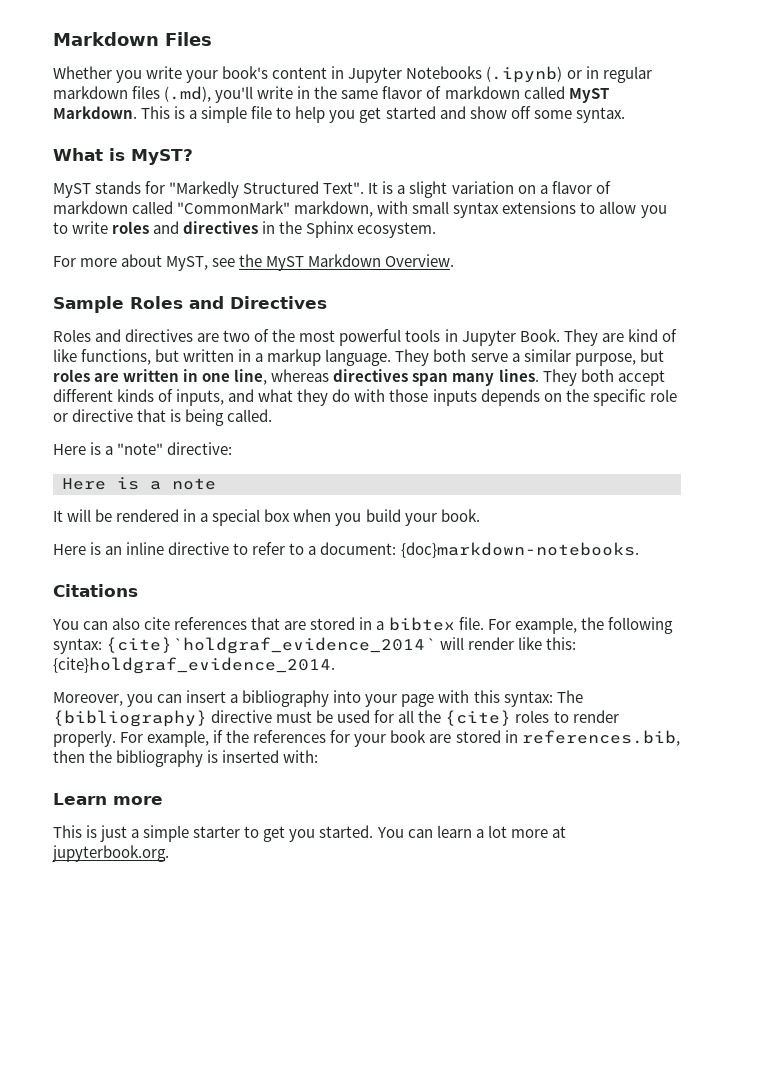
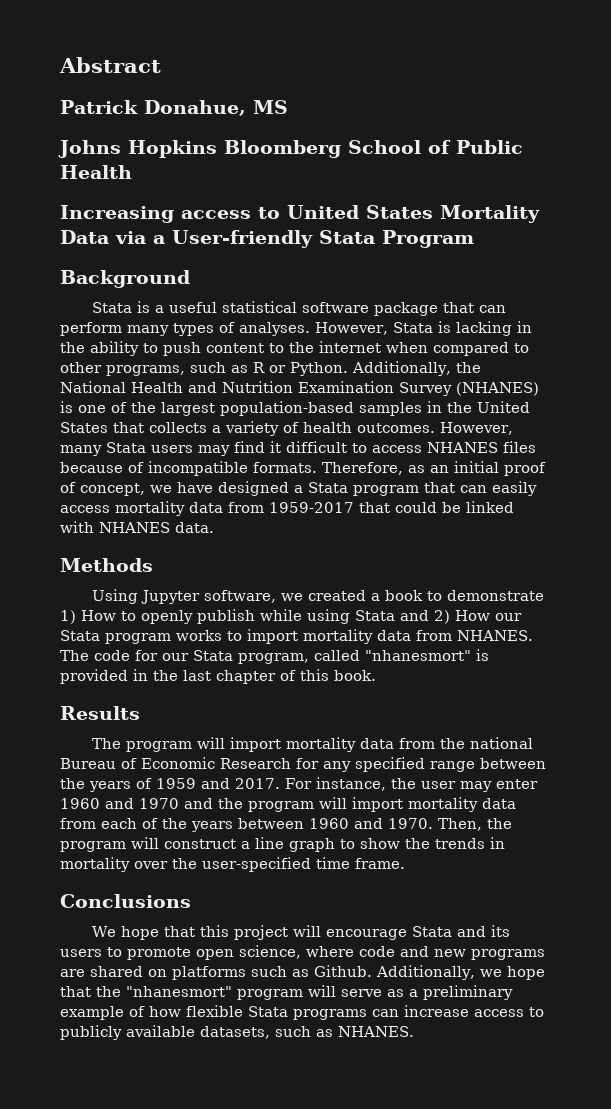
- Markdown Files
- Whether you write your book's content in Jupyter Notebooks (.ipynb) or in regular markdown files (.md), you'll write in the same flavor of markdown called MyST Markdown. This is a simple file to help you get started and show off some syntax.
- What is MyST?
- MyST stands for "Markedly Structured Text". It is a slight variation on a flavor of markdown called "CommonMark" markdown, with small syntax extensions to allow you to write roles and directives in the Sphinx ecosystem.
- For more about MyST, see the MyST Markdown Overview.
- Sample Roles and Directives
- Roles and directives are two of the most powerful tools in Jupyter Book. They are kind of like functions, but written in a markup language. They both serve a similar purpose, but roles are written in one line, whereas directives span many lines. They both accept different kinds of inputs, and what they do with those inputs depends on the specific role or directive that is being called.
- Here is a "note" directive:
- Here is a note
- It will be rendered in a special box when you build your book.
- Here is an inline directive to refer to a document: {doc}markdown-notebooks.
- Citations
- You can also cite references that are stored in a bibtex file. For example, the following syntax: {cite}`holdgraf_evidence_2014` will render like this: {cite}holdgraf_evidence_2014.
- Moreover, you can insert a bibliography into your page with this syntax: The {bibliography} directive must be used for all the {cite} roles to render properly. For example, if the references for your book are stored in references.bib, then the bibliography is inserted with:
- Learn more
- This is just a simple starter to get you started. You can learn a lot more at jupyterbook.org.
+ Abstract
+ Patrick Donahue, MS
+ Johns Hopkins Bloomberg School of Public Health
+ Increasing access to United States Mortality Data via a User-friendly Stata Program
+ Background
+ Stata is a useful statistical software package that can perform many types of analyses. However, Stata is lacking in the ability to push content to the internet when compared to other programs, such as R or Python. Additionally, the National Health and Nutrition Examination Survey (NHANES) is one of the largest population-based samples in the United States that collects a variety of health outcomes. However, many Stata users may find it difficult to access NHANES files because of incompatible formats. Therefore, as an initial proof of concept, we have designed a Stata program that can easily access mortality data from 1959-2017 that could be linked with NHANES data.
+ Methods
+ Using Jupyter software, we created a book to demonstrate 1) How to openly publish while using Stata and 2) How our Stata program works to import mortality data from NHANES. The code for our Stata program, called "nhanesmort" is provided in the last chapter of this book.
+ Results
+ The program will import mortality data from the national Bureau of Economic Research for any specified range between the years of 1959 and 2017. For instance, the user may enter 1960 and 1970 and the program will import mortality data from each of the years between 1960 and 1970. Then, the program will construct a line graph to show the trends in mortality over the user-specified time frame.
+ Conclusions
+ We hope that this project will encourage Stata and its users to promote open science, where code and new programs are shared on platforms such as Github. Additionally, we hope that the "nhanesmort" program will serve as a preliminary example of how flexible Stata programs can increase access to publicly available datasets, such as NHANES.

